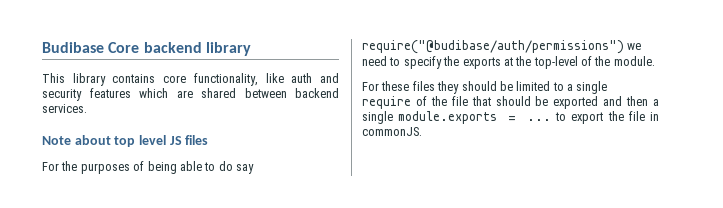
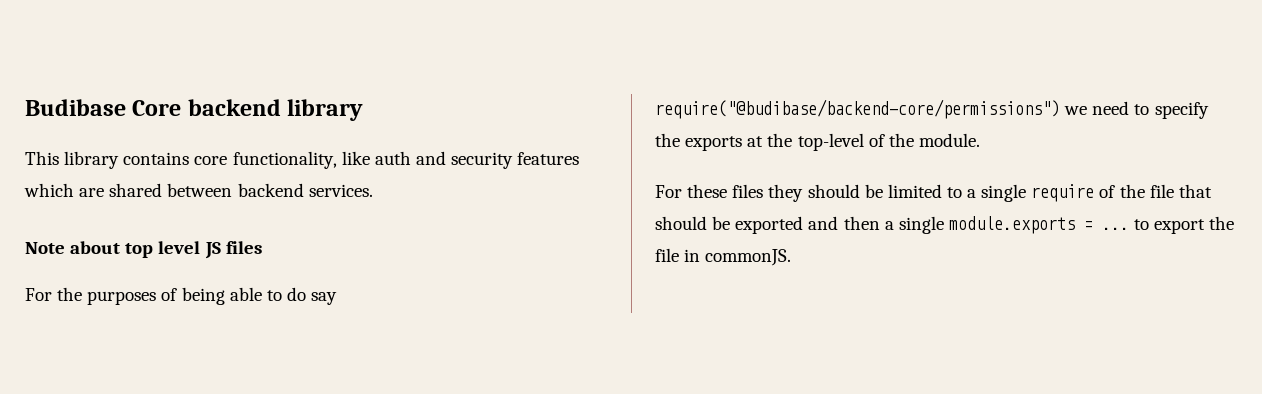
- For the purposes of being able to do say require("@budibase/auth/permissions") we need to specify the exports at the top-level of the module.
+ For the purposes of being able to do say require("@budibase/backend-core/permissions") we need to specify the exports at the top-level of the module.

